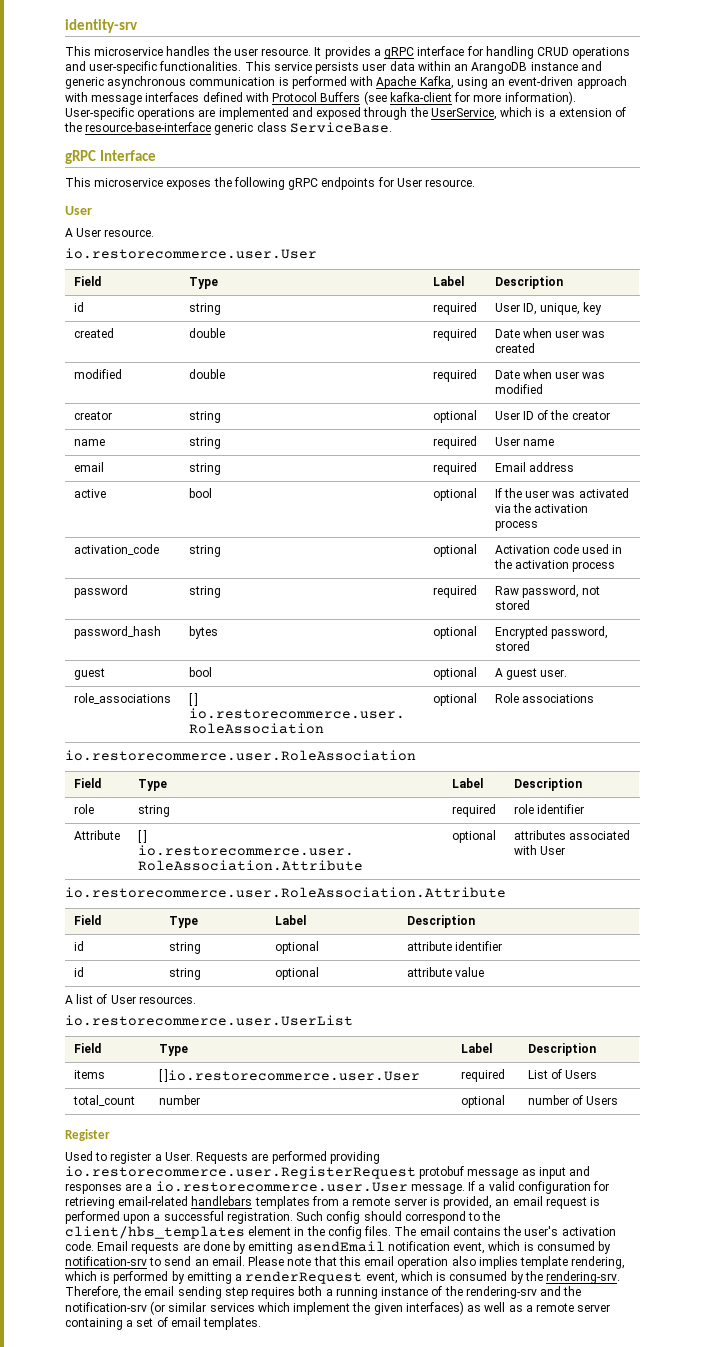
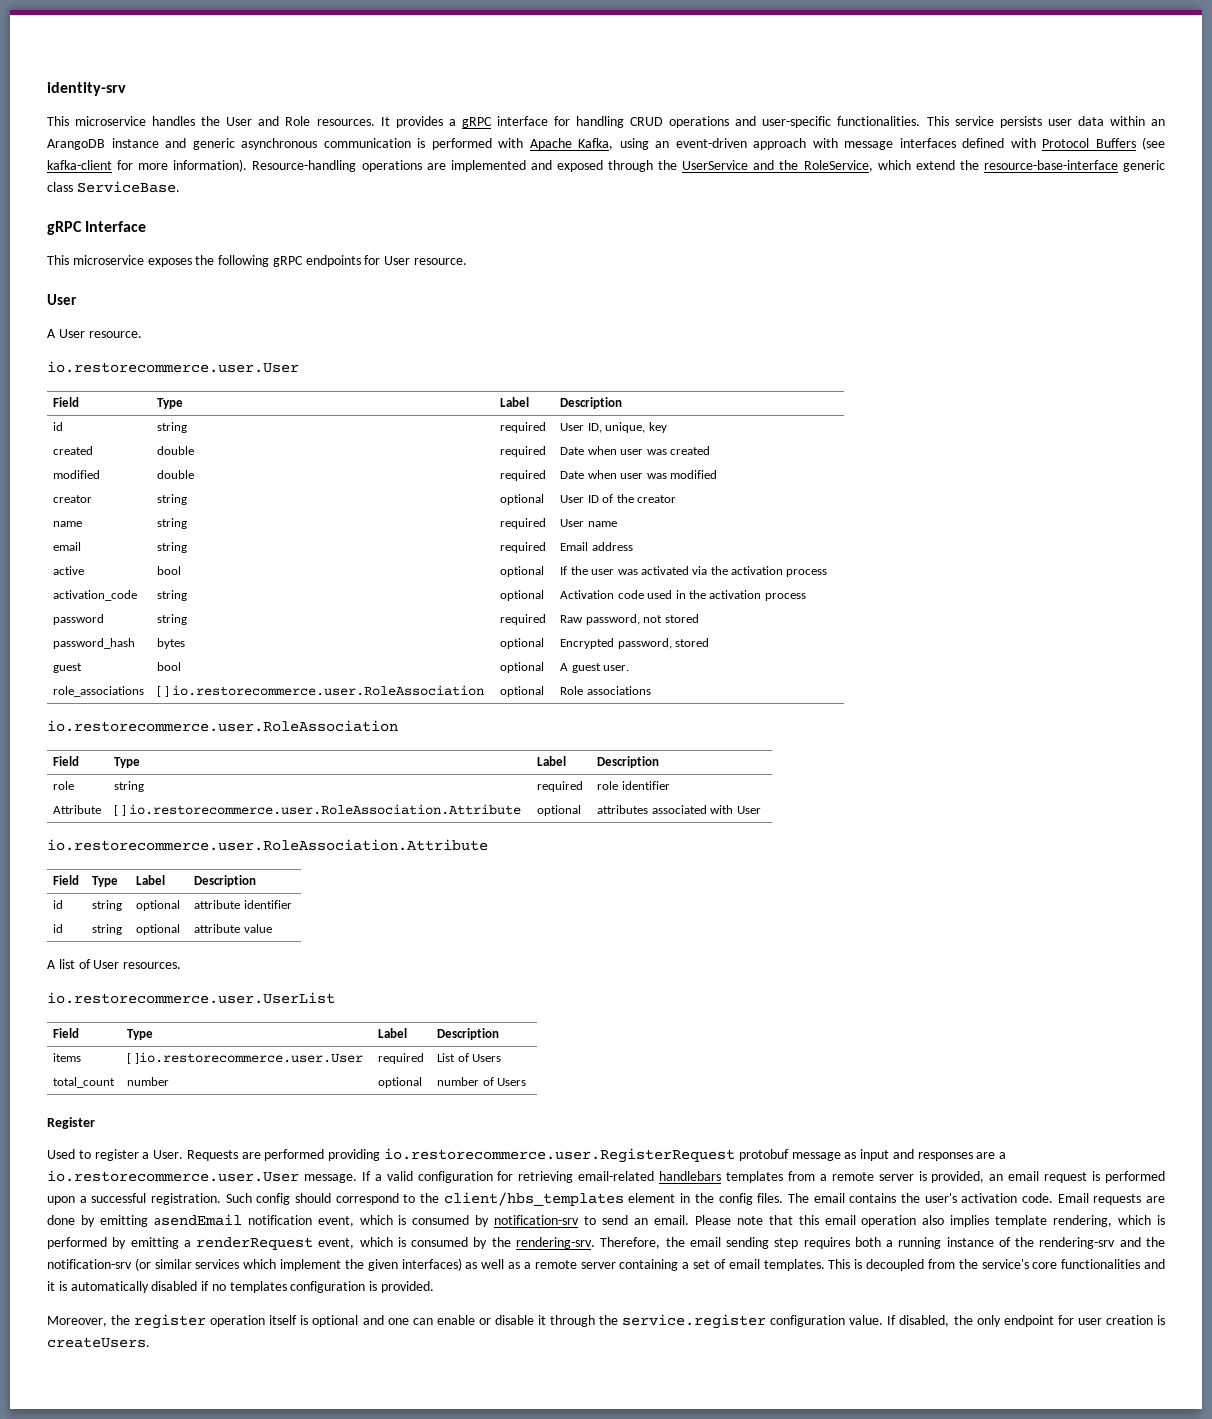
- This microservice handles the user resource.
+ This microservice handles the User and Role resources.
- User-specific operations are implemented and exposed through the UserService, which is a extension of the resource-base-interface generic class ServiceBase.
+ Resource-handling operations are implemented and exposed through the UserService and the RoleService, which extend the resource-base-interface generic class ServiceBase.
+ This is decoupled from the service's core functionalities and it is automatically disabled if no templates configuration is provided.
+ Moreover, the register operation itself is optional and one can enable or disable it through the service.register configuration value. If disabled, the only endpoint for user creation is createUsers.

